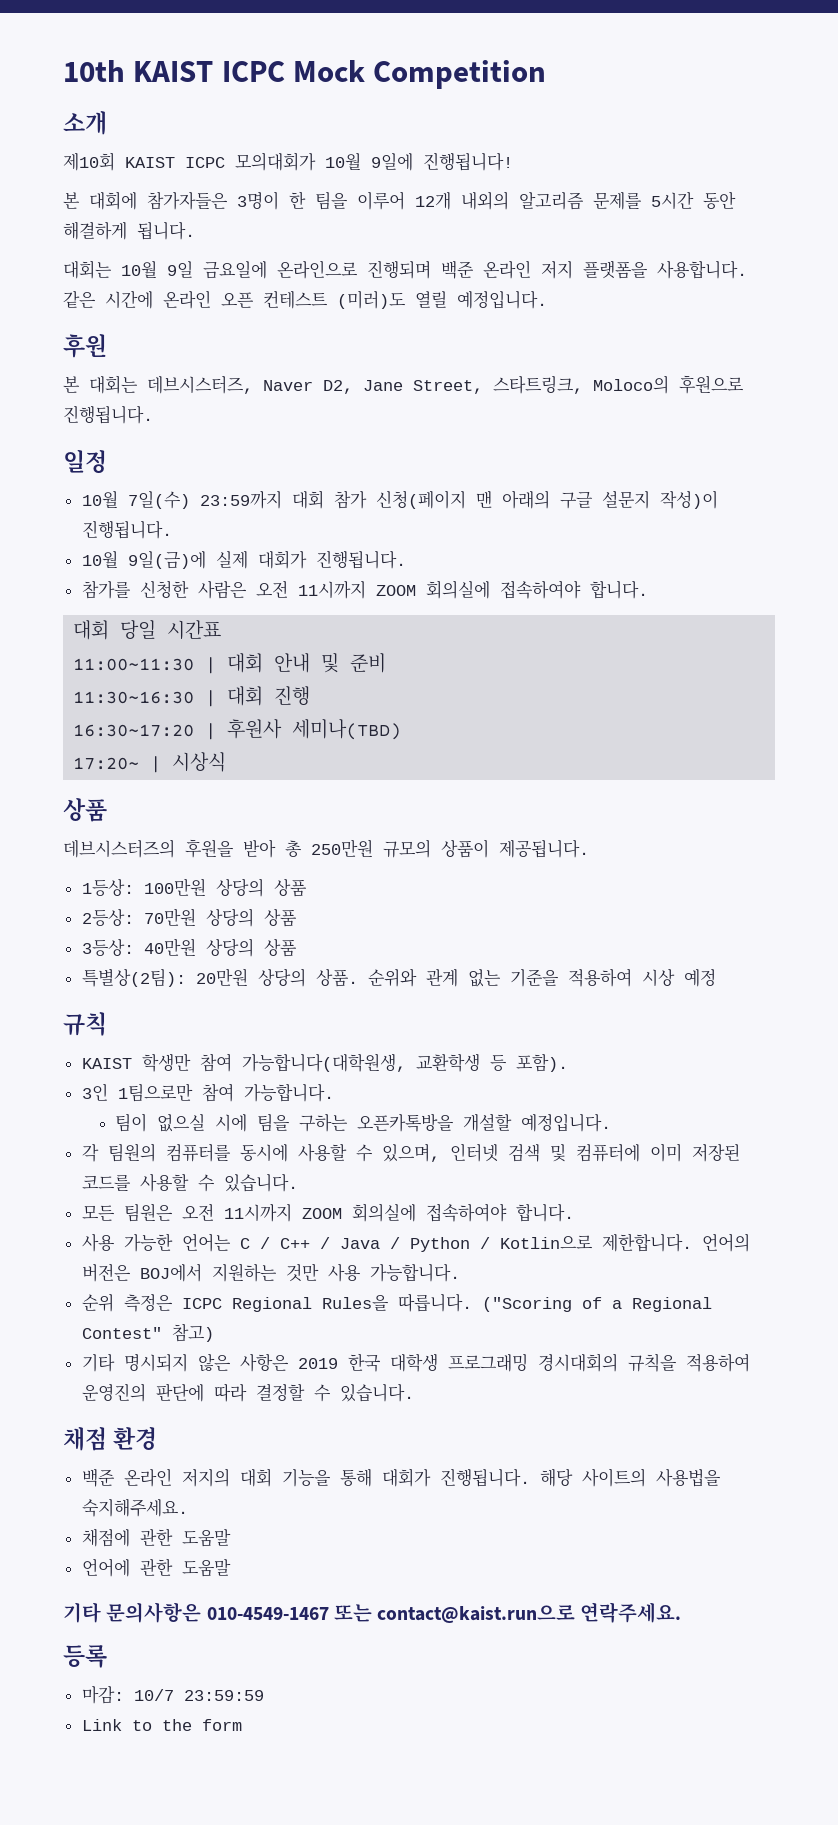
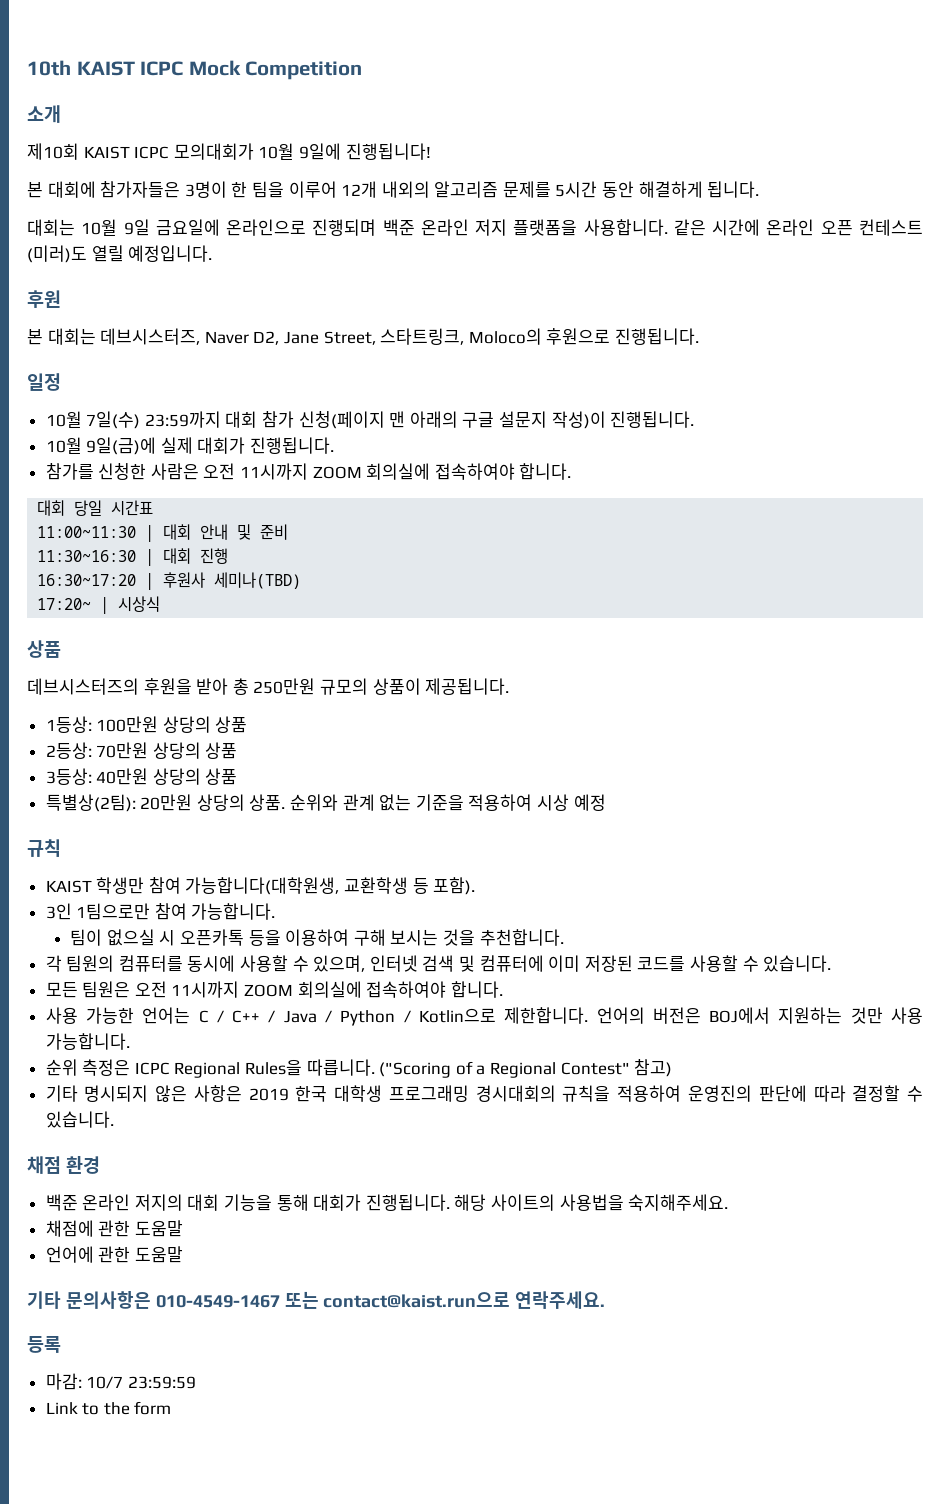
- 팀이 없으실 시에 팀을 구하는 오픈카톡방을 개설할 예정입니다.
+ 팀이 없으실 시 오픈카톡 등을 이용하여 구해 보시는 것을 추천합니다.

